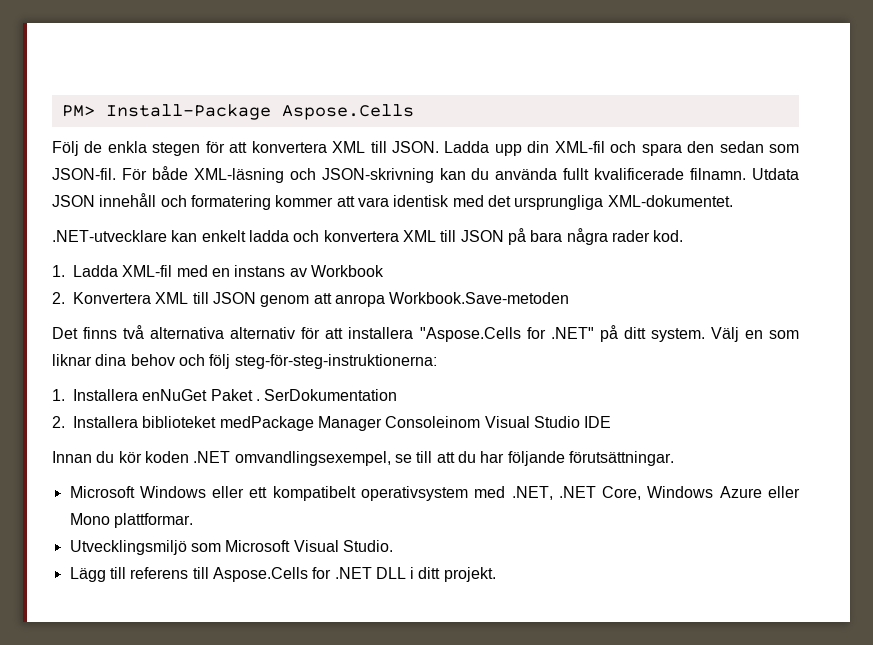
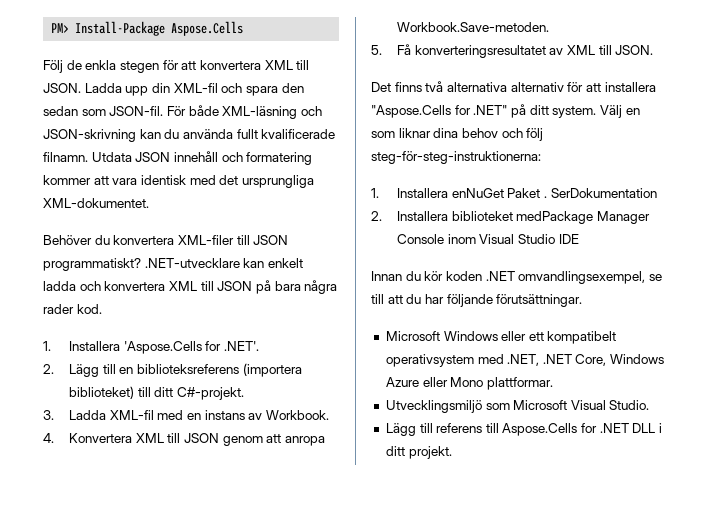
- .NET-utvecklare kan enkelt ladda och konvertera XML till JSON på bara några rader kod.
+ Behöver du konvertera XML-filer till JSON programmatiskt? .NET-utvecklare kan enkelt ladda och konvertera XML till JSON på bara några rader kod.
- 1. Ladda XML-fil med en instans av Workbook
- 2. Konvertera XML till JSON genom att anropa Workbook.Save-metoden
+ 1. Installera 'Aspose.Cells for .NET'.
+ 2. Lägg till en biblioteksreferens (importera biblioteket) till ditt C#-projekt.
+ 3. Ladda XML-fil med en instans av Workbook.
+ 4. Konvertera XML till JSON genom att anropa Workbook.Save-metoden.
+ 5. Få konverteringsresultatet av XML till JSON.
- 2. Installera biblioteket medPackage Manager Consoleinom Visual Studio IDE
+ 2. Installera biblioteket medPackage Manager Console inom Visual Studio IDE

